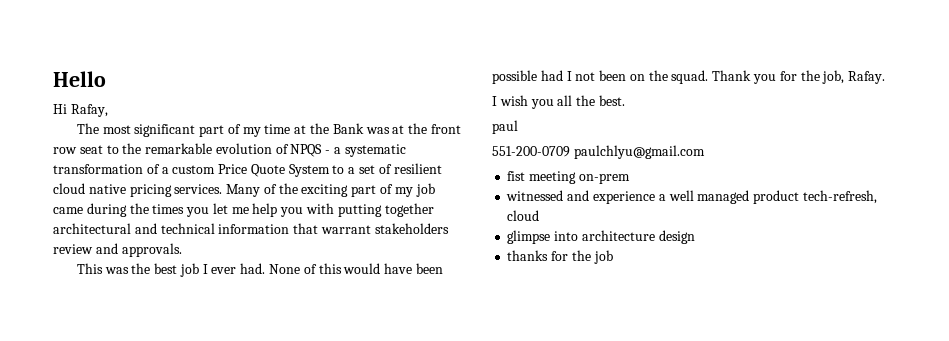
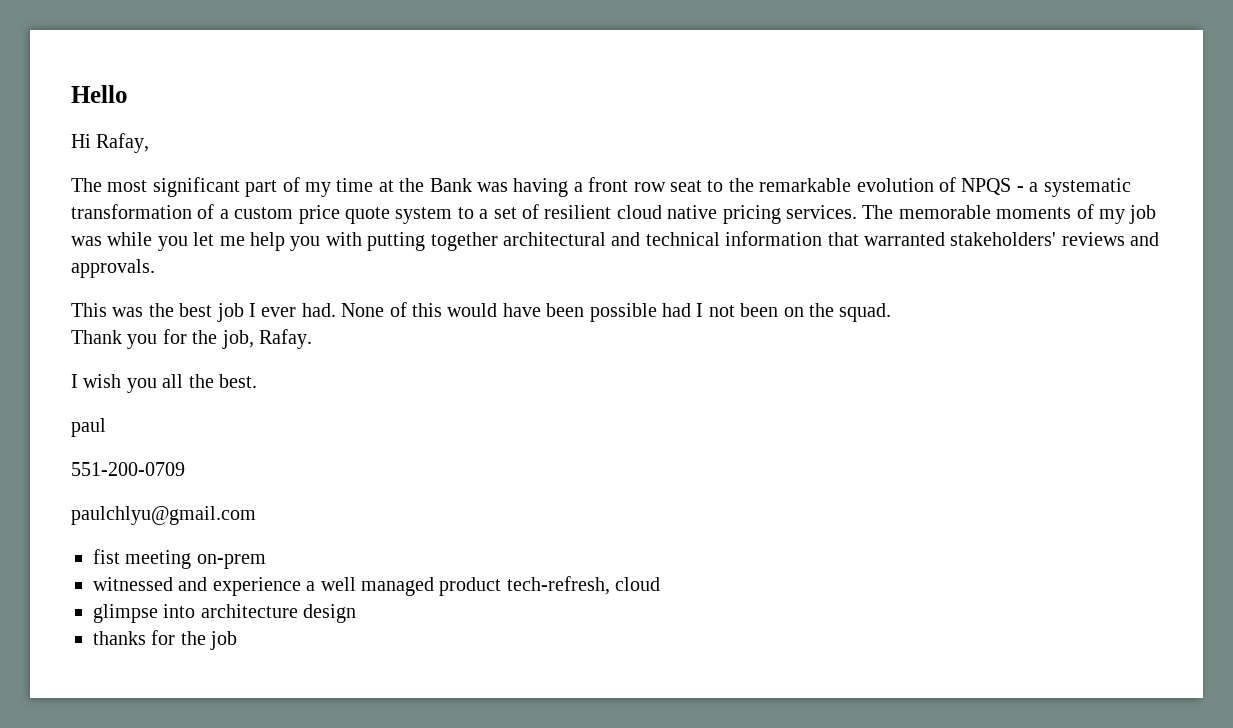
- The most significant part of my time at the Bank was at the front row seat to the remarkable evolution of NPQS - a systematic transformation of a custom Price Quote System to a set of resilient cloud native pricing services.
+ The most significant part of my time at the Bank was having a front row seat to the remarkable evolution of NPQS - a systematic transformation of a custom price quote system to a set of resilient cloud native pricing services.
- Many of the exciting part of my job came during the times you let me help you with putting together architectural and technical information that warrant stakeholders review and approvals.
+ The memorable moments of my job was while you let me help you with putting together architectural and technical information that warranted stakeholders' reviews and approvals.
- None of this would have been possible had I not been on the squad. Thank you for the job, Rafay.
+ None of this would have been possible had I not been on the squad.
+ Thank you for the job, Rafay.
- 551-200-0709 paulchlyu@gmail.com
+ 551-200-0709
+ paulchlyu@gmail.com

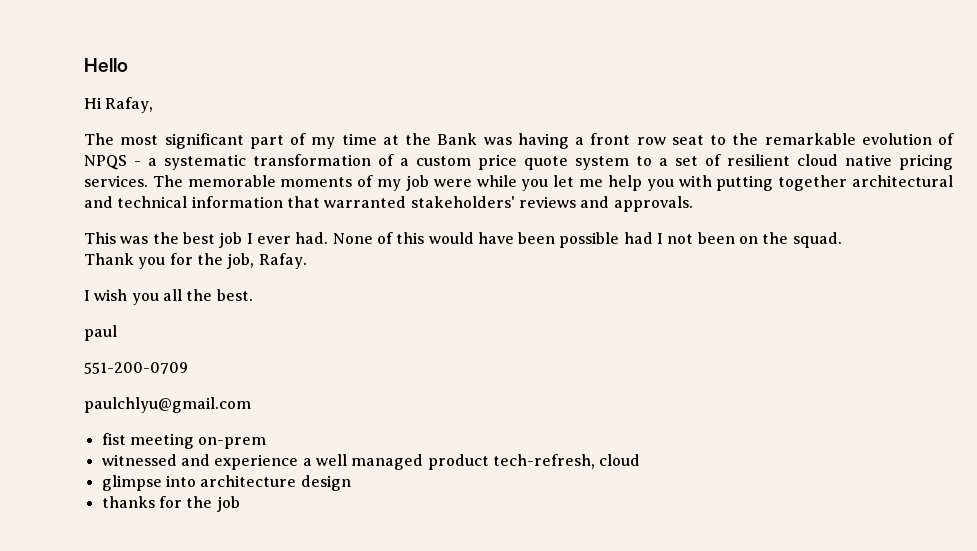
- The memorable moments of my job was while you let me help you with putting together architectural and technical information that warranted stakeholders' reviews and approvals.
+ The memorable moments of my job were while you let me help you with putting together architectural and technical information that warranted stakeholders' reviews and approvals.

